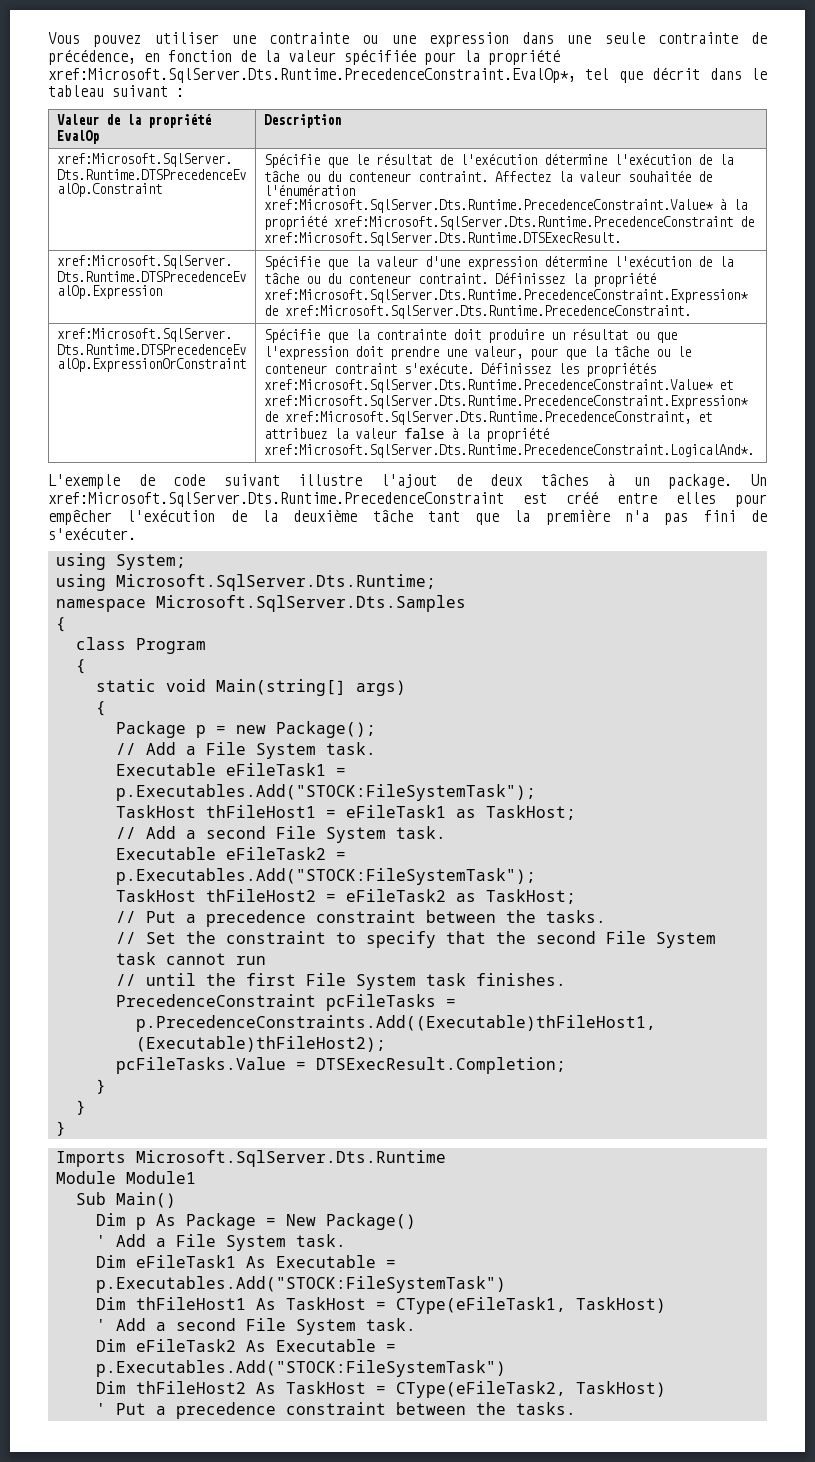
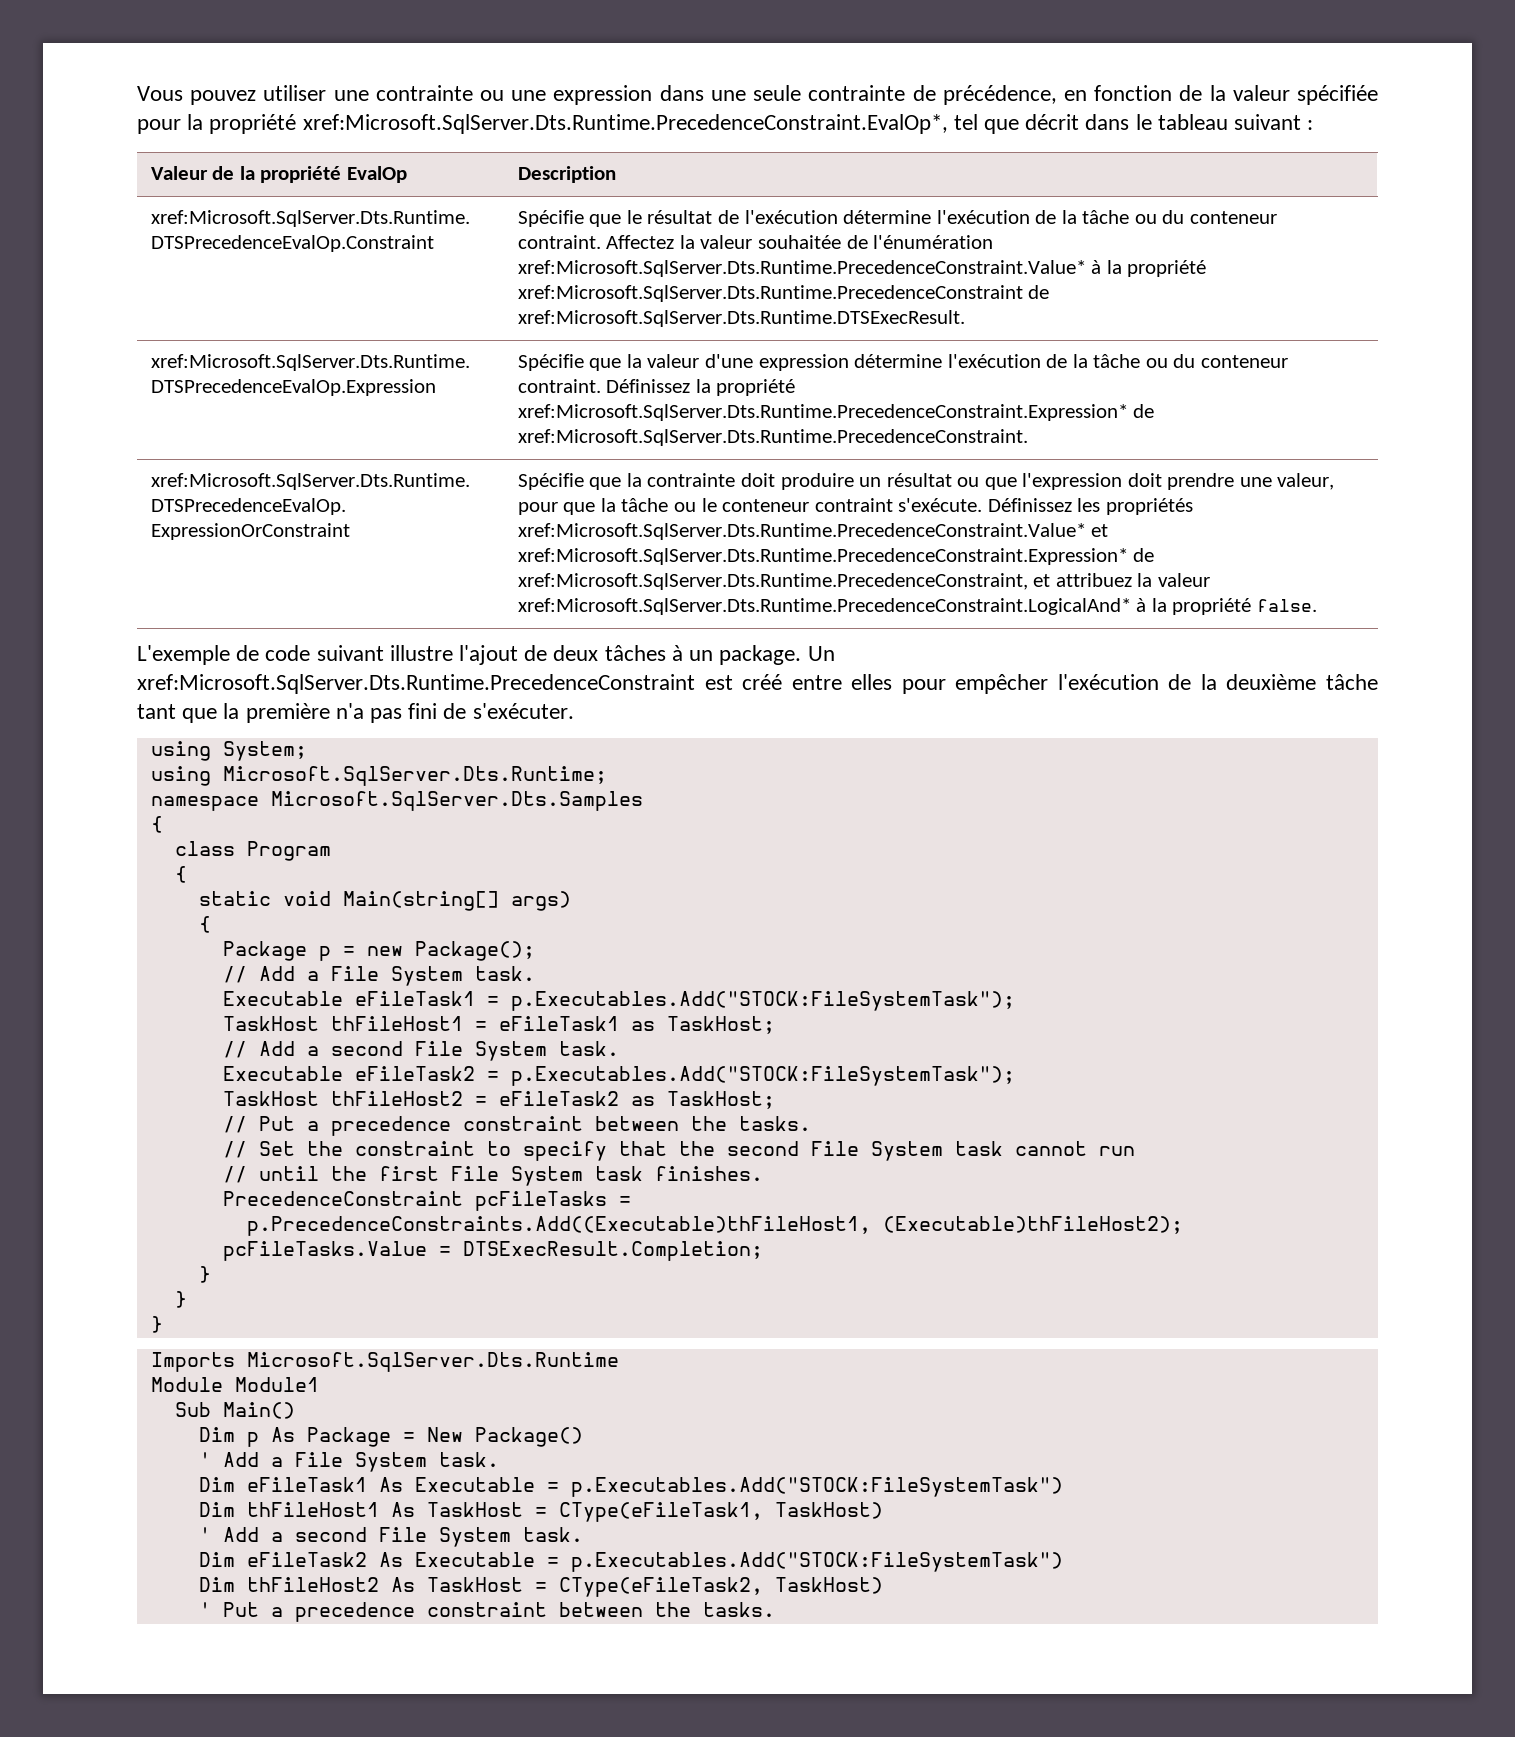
- Définissez les propriétés xref:Microsoft.SqlServer.Dts.Runtime.PrecedenceConstraint.Value* et xref:Microsoft.SqlServer.Dts.Runtime.PrecedenceConstraint.Expression* de xref:Microsoft.SqlServer.Dts.Runtime.PrecedenceConstraint, et attribuez la valeur false à la propriété xref:Microsoft.SqlServer.Dts.Runtime.PrecedenceConstraint.LogicalAnd*.
+ Définissez les propriétés xref:Microsoft.SqlServer.Dts.Runtime.PrecedenceConstraint.Value* et xref:Microsoft.SqlServer.Dts.Runtime.PrecedenceConstraint.Expression* de xref:Microsoft.SqlServer.Dts.Runtime.PrecedenceConstraint, et attribuez la valeur xref:Microsoft.SqlServer.Dts.Runtime.PrecedenceConstraint.LogicalAnd* à la propriété false.

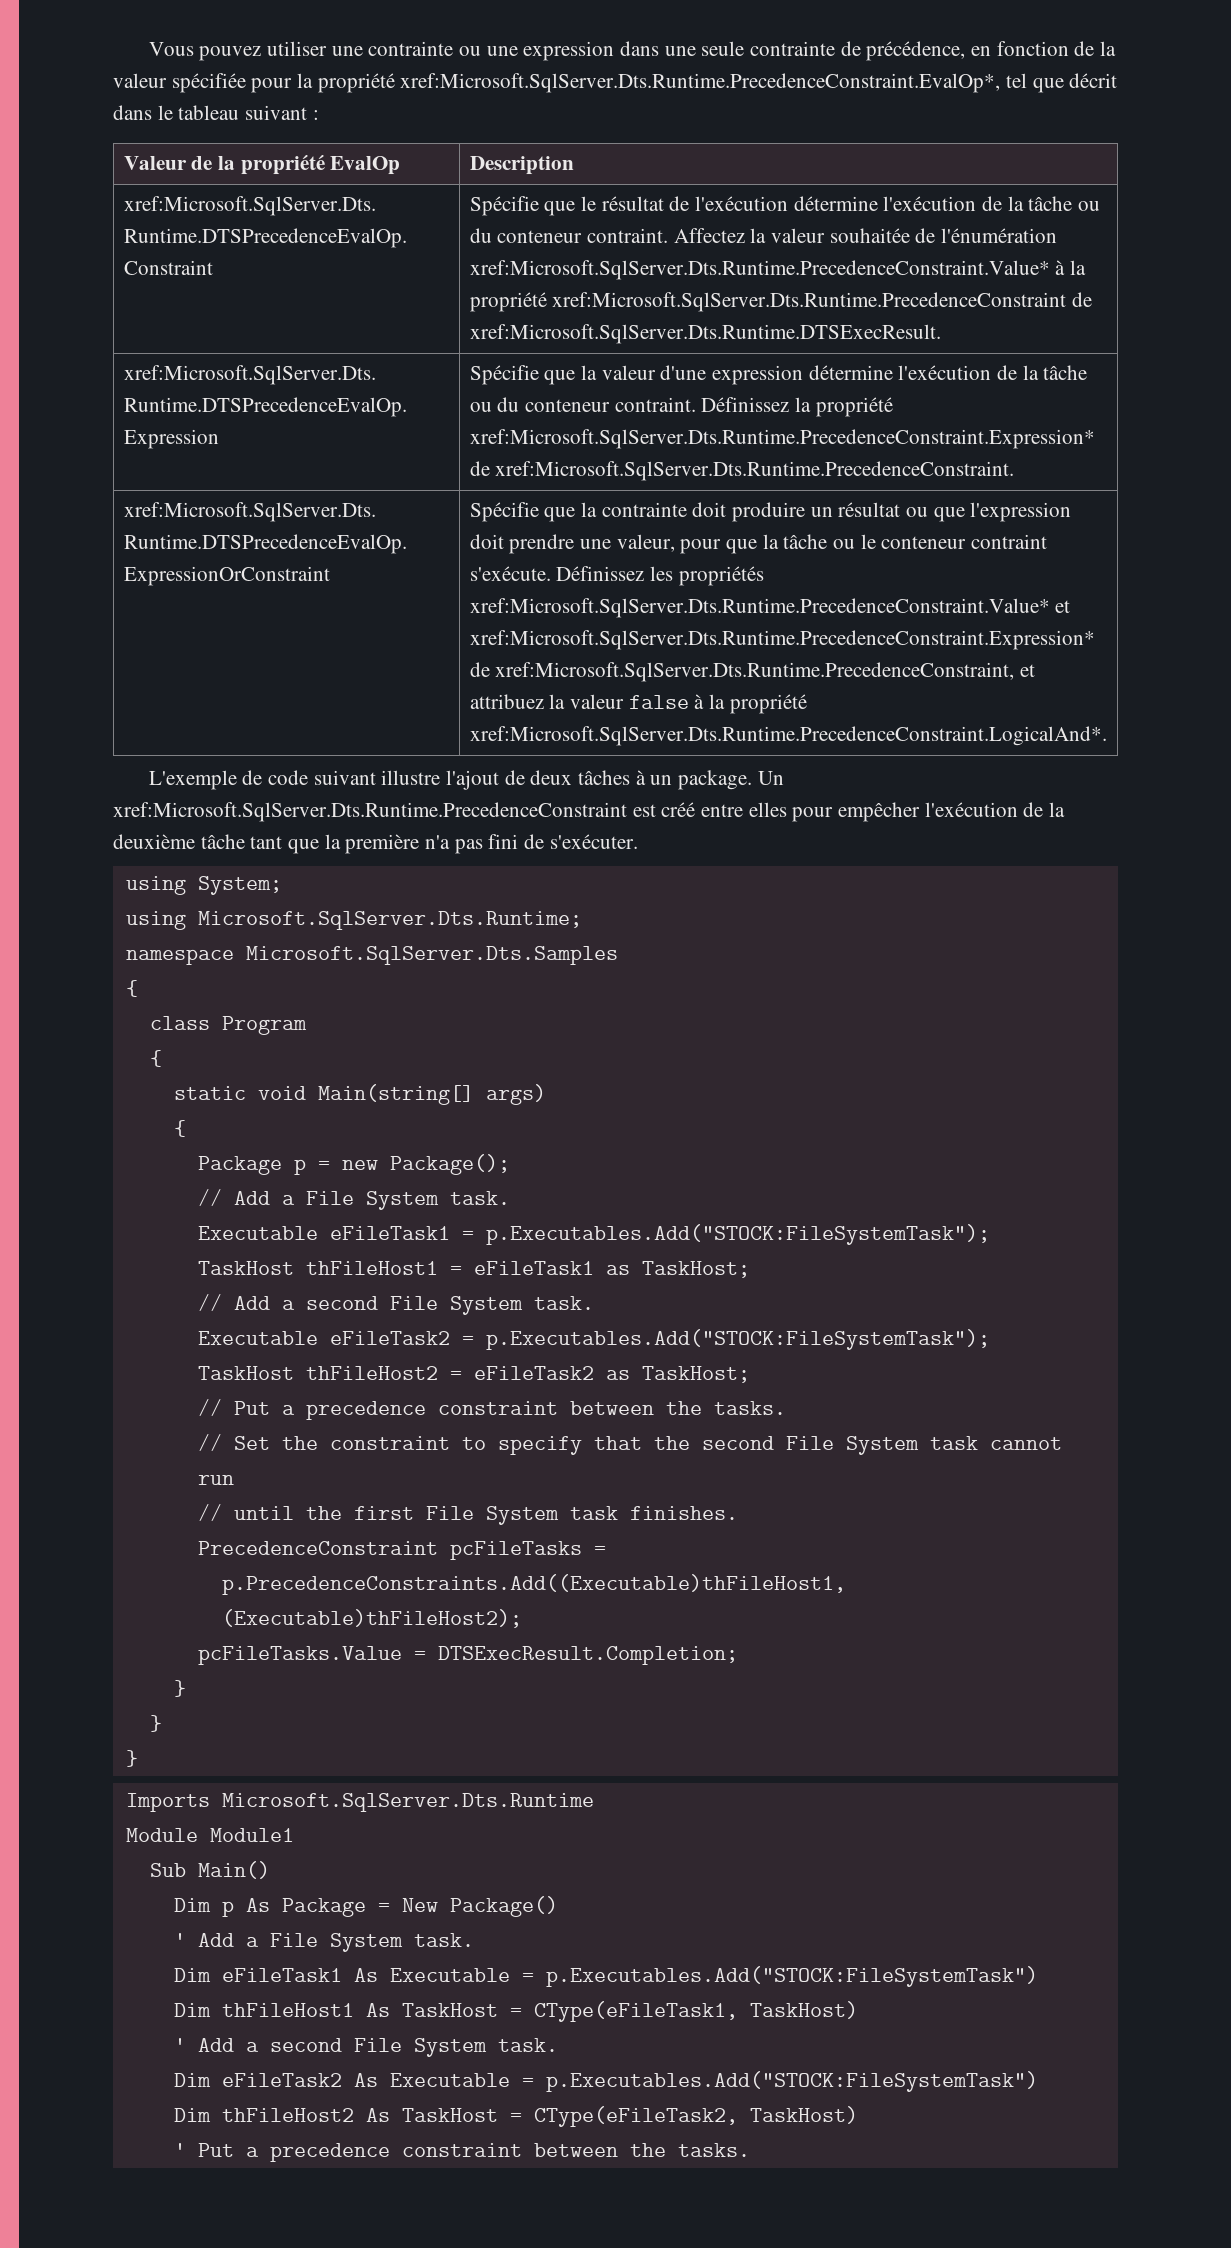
- Définissez les propriétés xref:Microsoft.SqlServer.Dts.Runtime.PrecedenceConstraint.Value* et xref:Microsoft.SqlServer.Dts.Runtime.PrecedenceConstraint.Expression* de xref:Microsoft.SqlServer.Dts.Runtime.PrecedenceConstraint, et attribuez la valeur xref:Microsoft.SqlServer.Dts.Runtime.PrecedenceConstraint.LogicalAnd* à la propriété false.
+ Définissez les propriétés xref:Microsoft.SqlServer.Dts.Runtime.PrecedenceConstraint.Value* et xref:Microsoft.SqlServer.Dts.Runtime.PrecedenceConstraint.Expression* de xref:Microsoft.SqlServer.Dts.Runtime.PrecedenceConstraint, et attribuez la valeur false à la propriété xref:Microsoft.SqlServer.Dts.Runtime.PrecedenceConstraint.LogicalAnd*.

